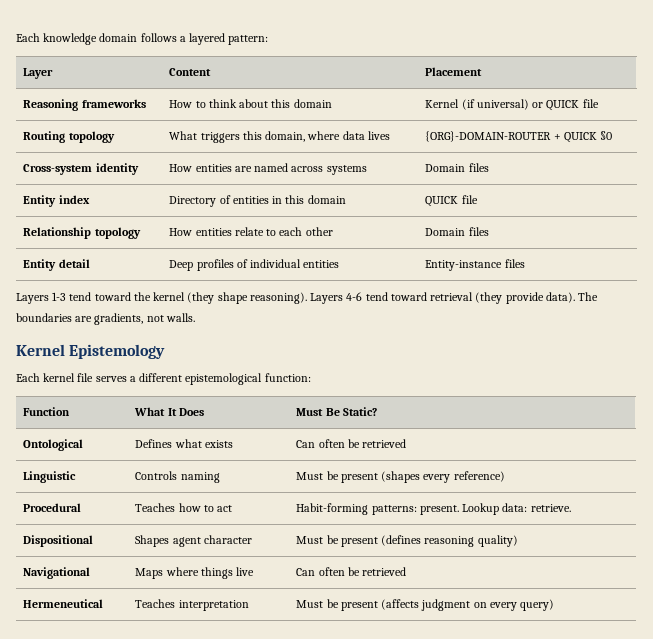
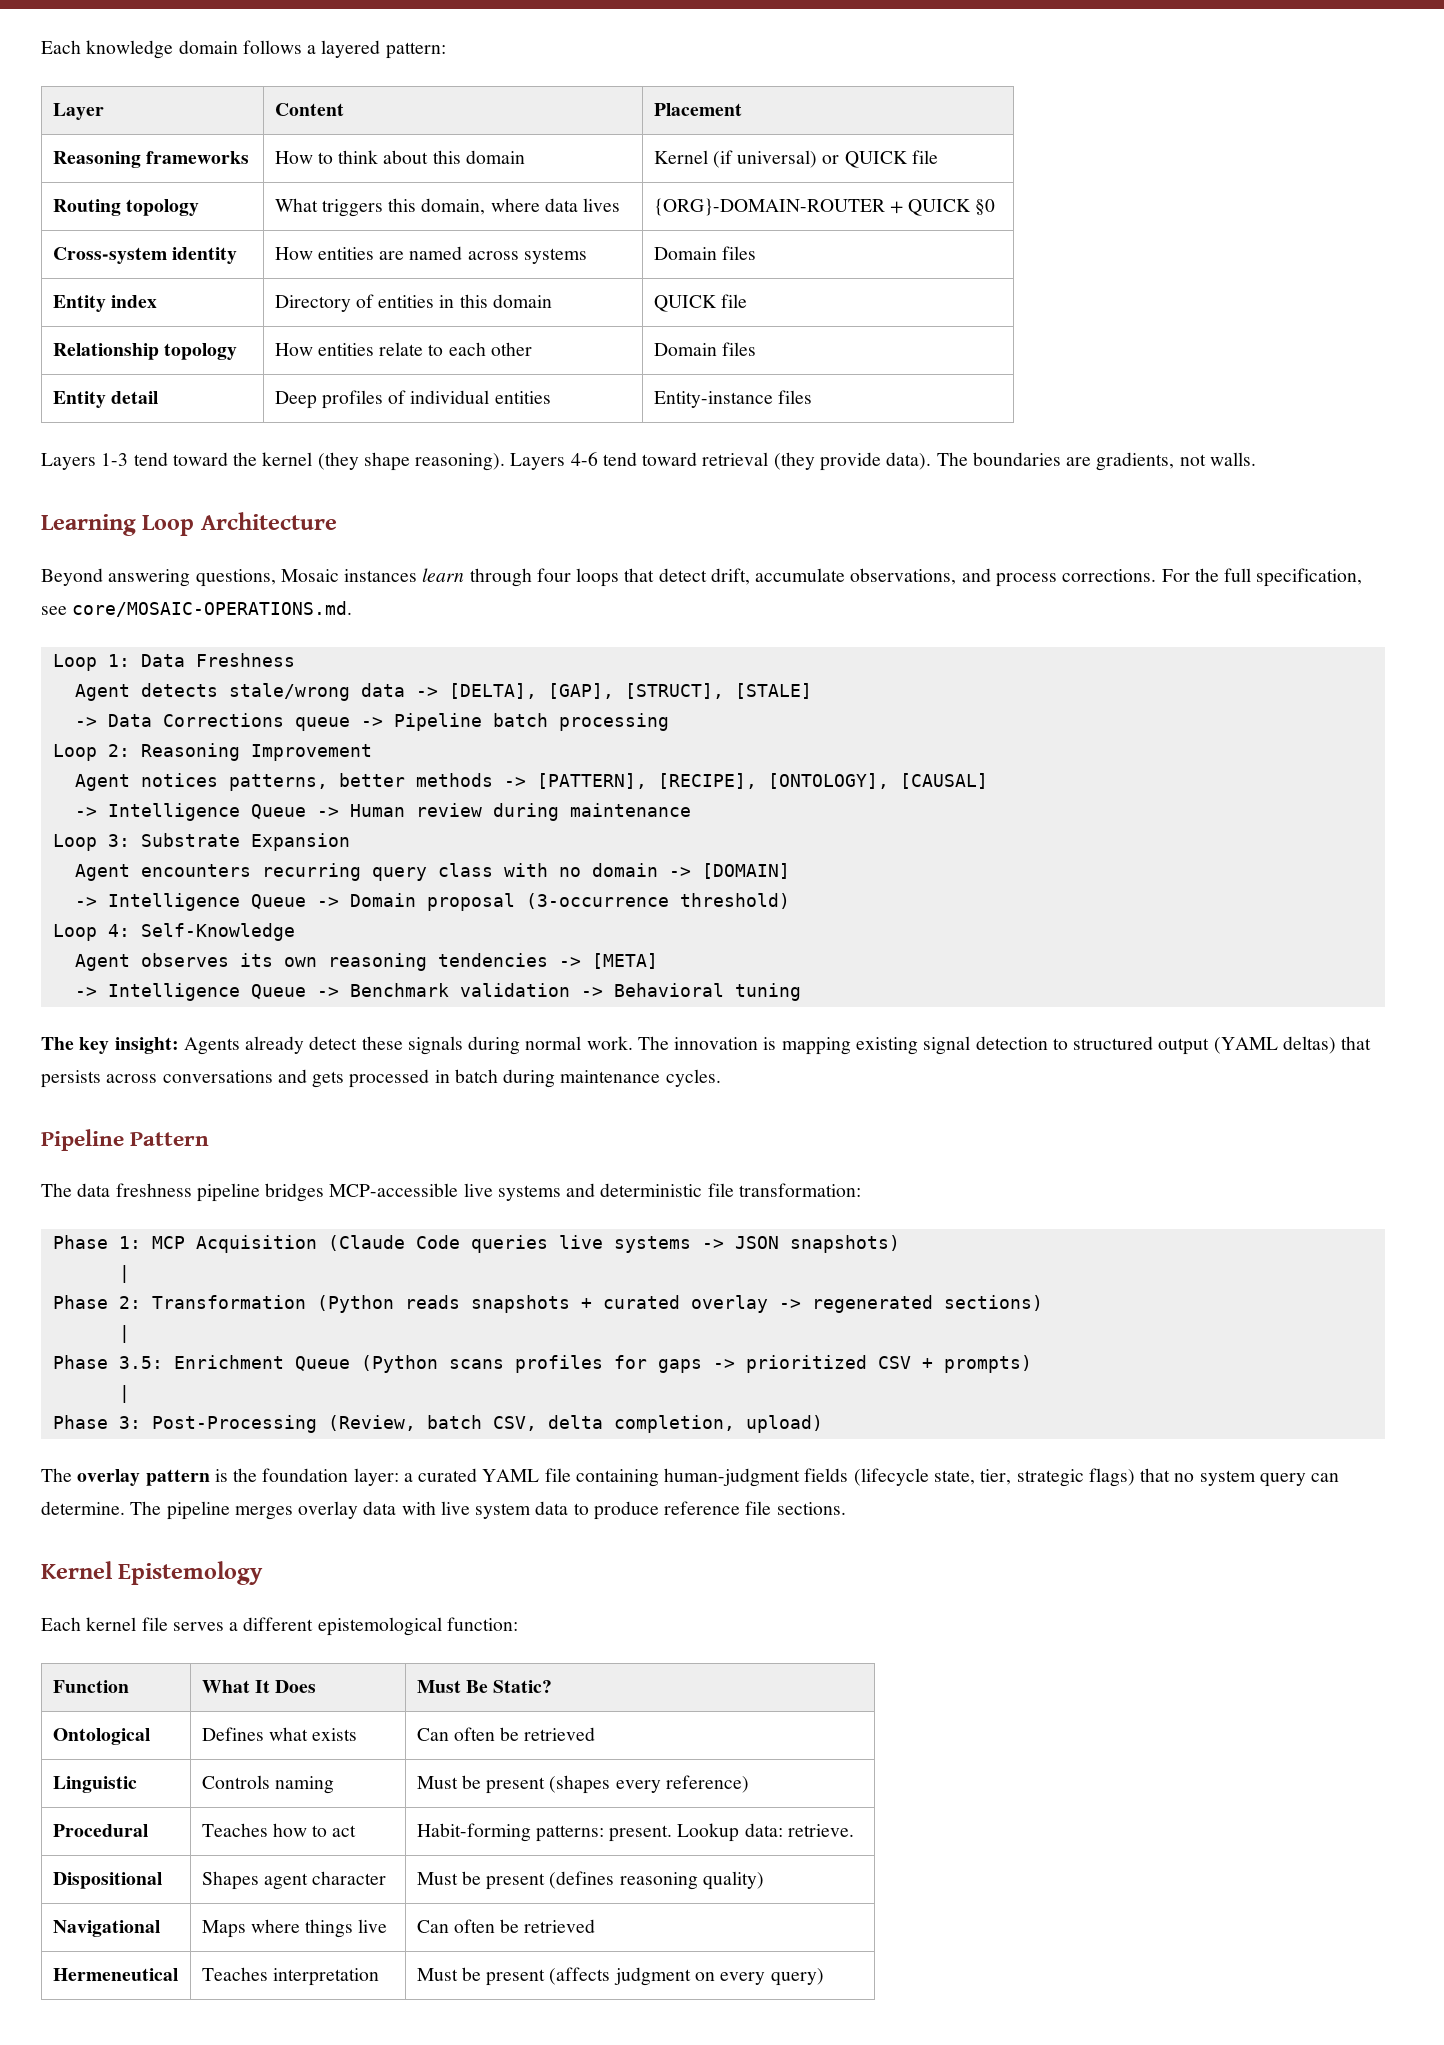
+ Learning Loop Architecture
+ Beyond answering questions, Mosaic instances learn through four loops that detect drift, accumulate observations, and process corrections. For the full specification, see core/MOSAIC-OPERATIONS.md.
+ Loop 1: Data Freshness
+ Agent detects stale/wrong data -> [DELTA], [GAP], [STRUCT], [STALE]
+ -> Data Corrections queue -> Pipeline batch processing
+ Loop 2: Reasoning Improvement
+ Agent notices patterns, better methods -> [PATTERN], [RECIPE], [ONTOLOGY], [CAUSAL]
+ -> Intelligence Queue -> Human review during maintenance
+ Loop 3: Substrate Expansion
+ Agent encounters recurring query class with no domain -> [DOMAIN]
+ -> Intelligence Queue -> Domain proposal (3-occurrence threshold)
+ Loop 4: Self-Knowledge
+ Agent observes its own reasoning tendencies -> [META]
+ -> Intelligence Queue -> Benchmark validation -> Behavioral tuning
+ The key insight: Agents already detect these signals during normal work. The innovation is mapping existing signal detection to structured output (YAML deltas) that persists across conversations and gets processed in batch during maintenance cycles.
+ Pipeline Pattern
+ The data freshness pipeline bridges MCP-accessible live systems and deterministic file transformation:
+ Phase 1: MCP Acquisition (Claude Code queries live systems -> JSON snapshots)
+ |
+ Phase 2: Transformation (Python reads snapshots + curated overlay -> regenerated sections)
+ |
+ Phase 3.5: Enrichment Queue (Python scans profiles for gaps -> prioritized CSV + prompts)
+ |
+ Phase 3: Post-Processing (Review, batch CSV, delta completion, upload)
+ The overlay pattern is the foundation layer: a curated YAML file containing human-judgment fields (lifecycle state, tier, strategic flags) that no system query can determine. The pipeline merges overlay data with live system data to produce reference file sections.

